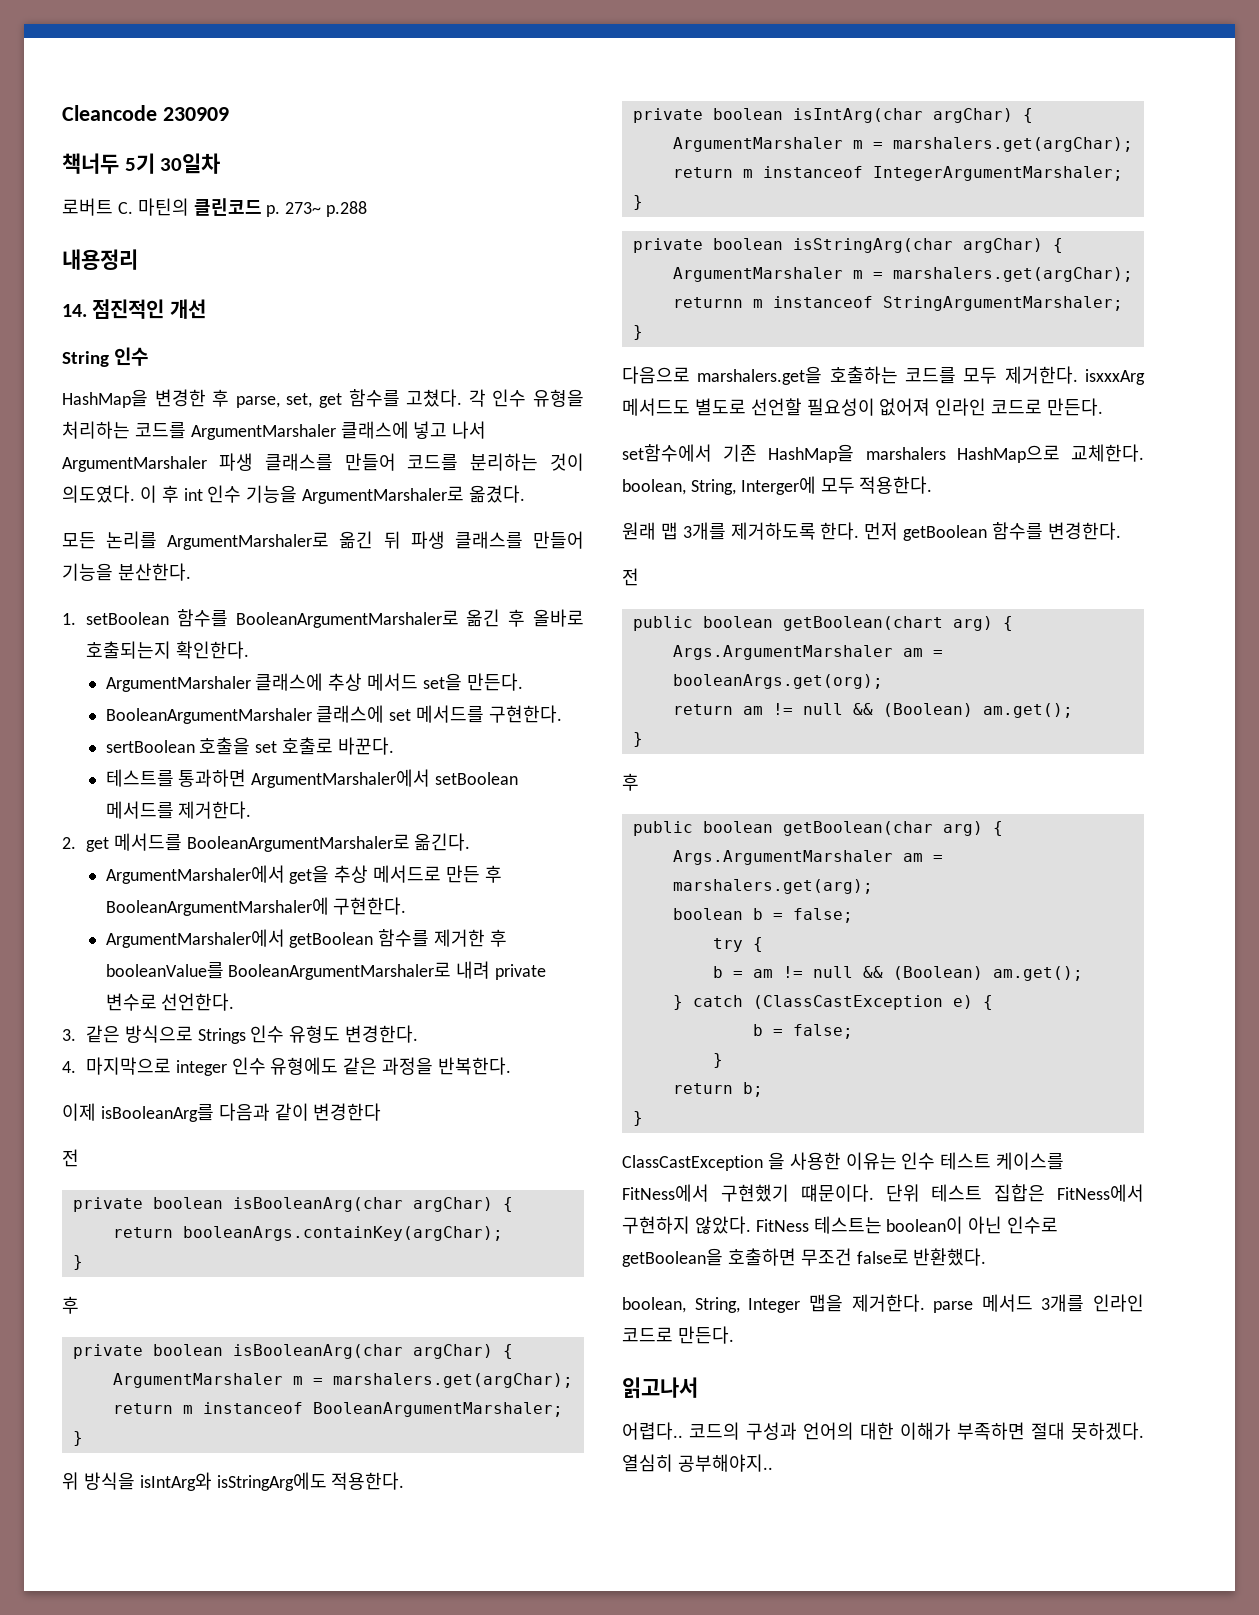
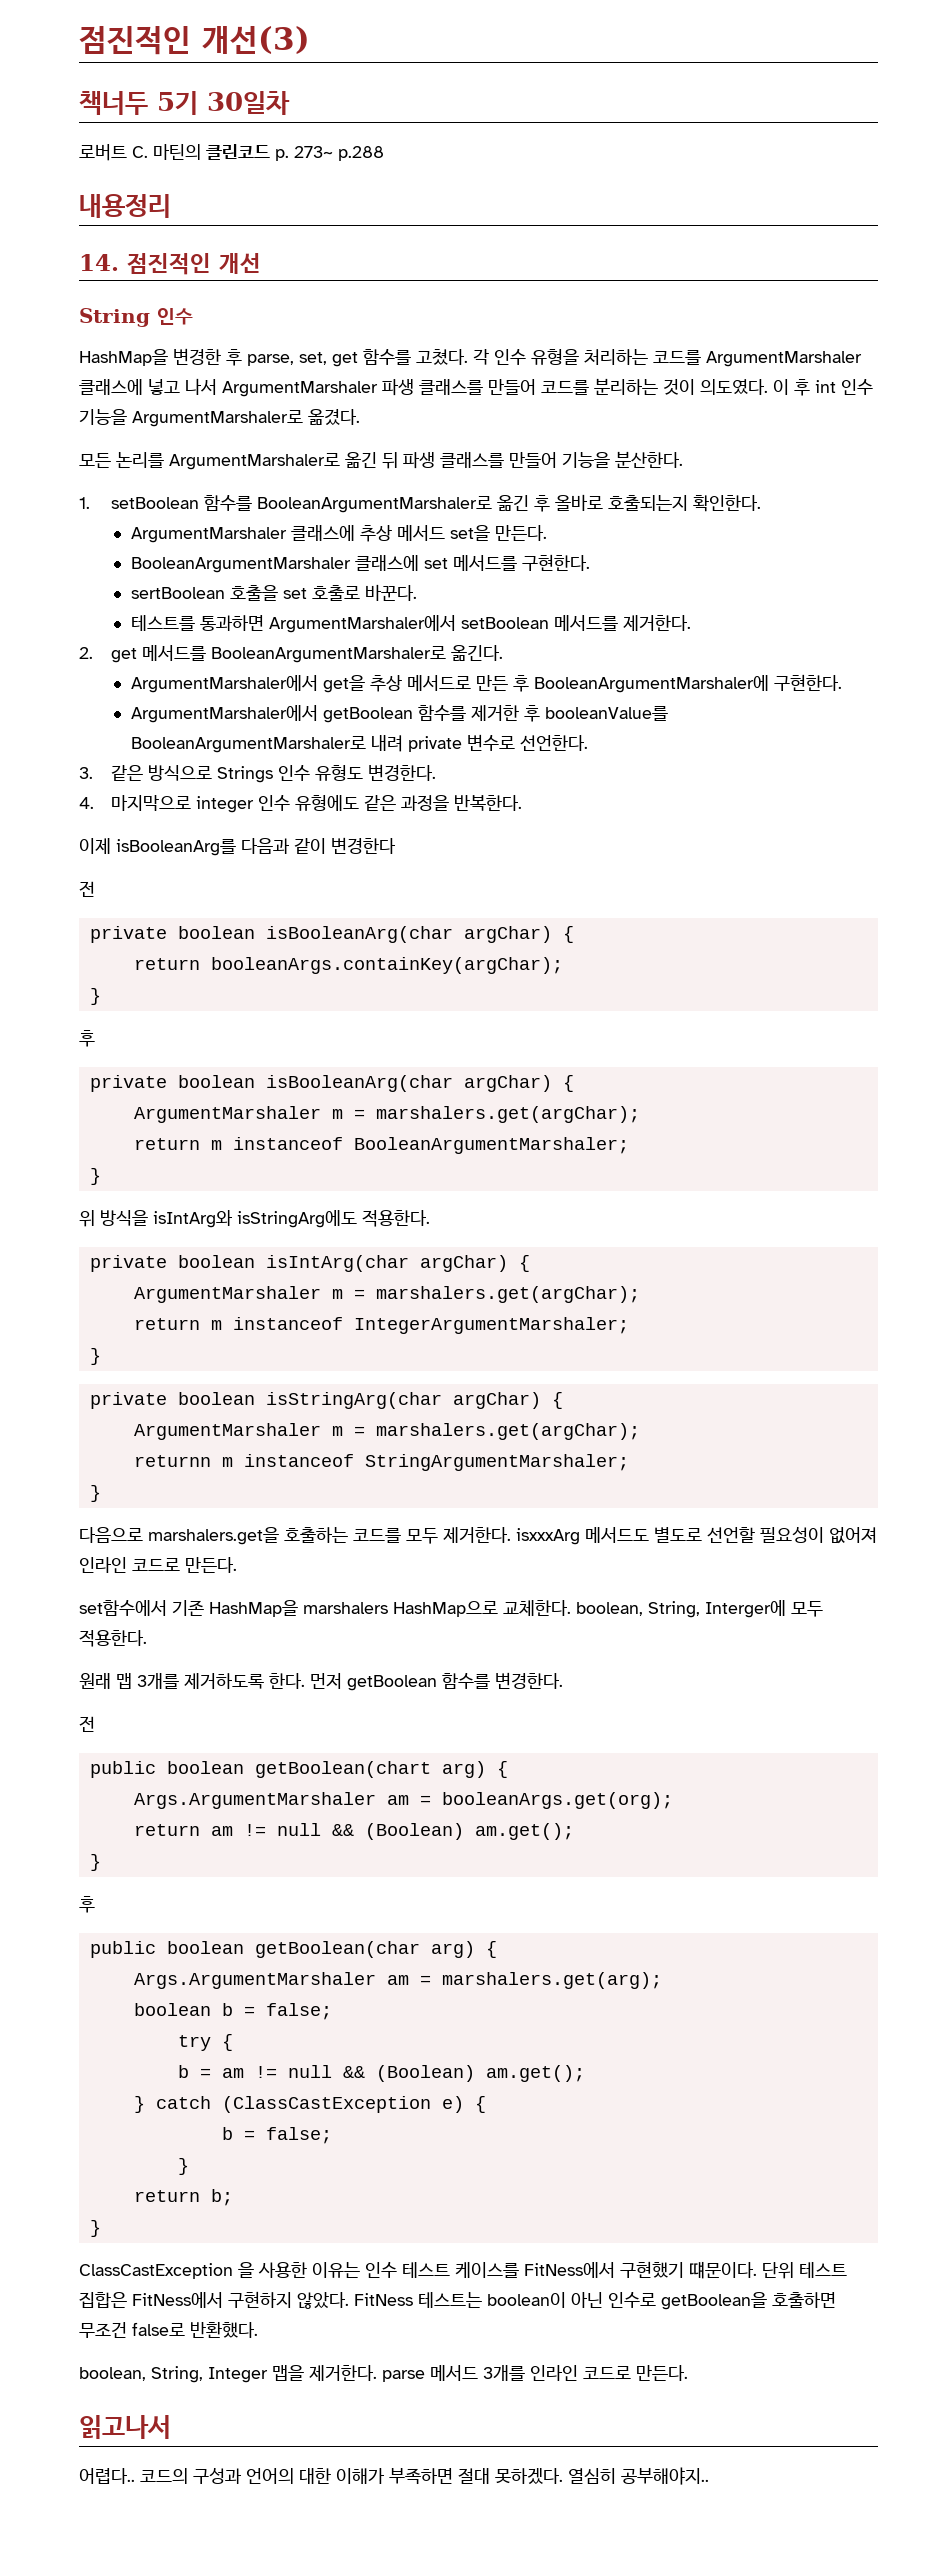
- Cleancode 230909
+ 점진적인 개선(3)

